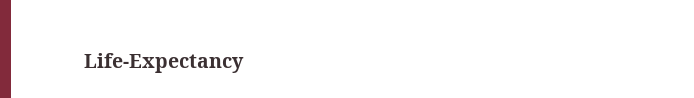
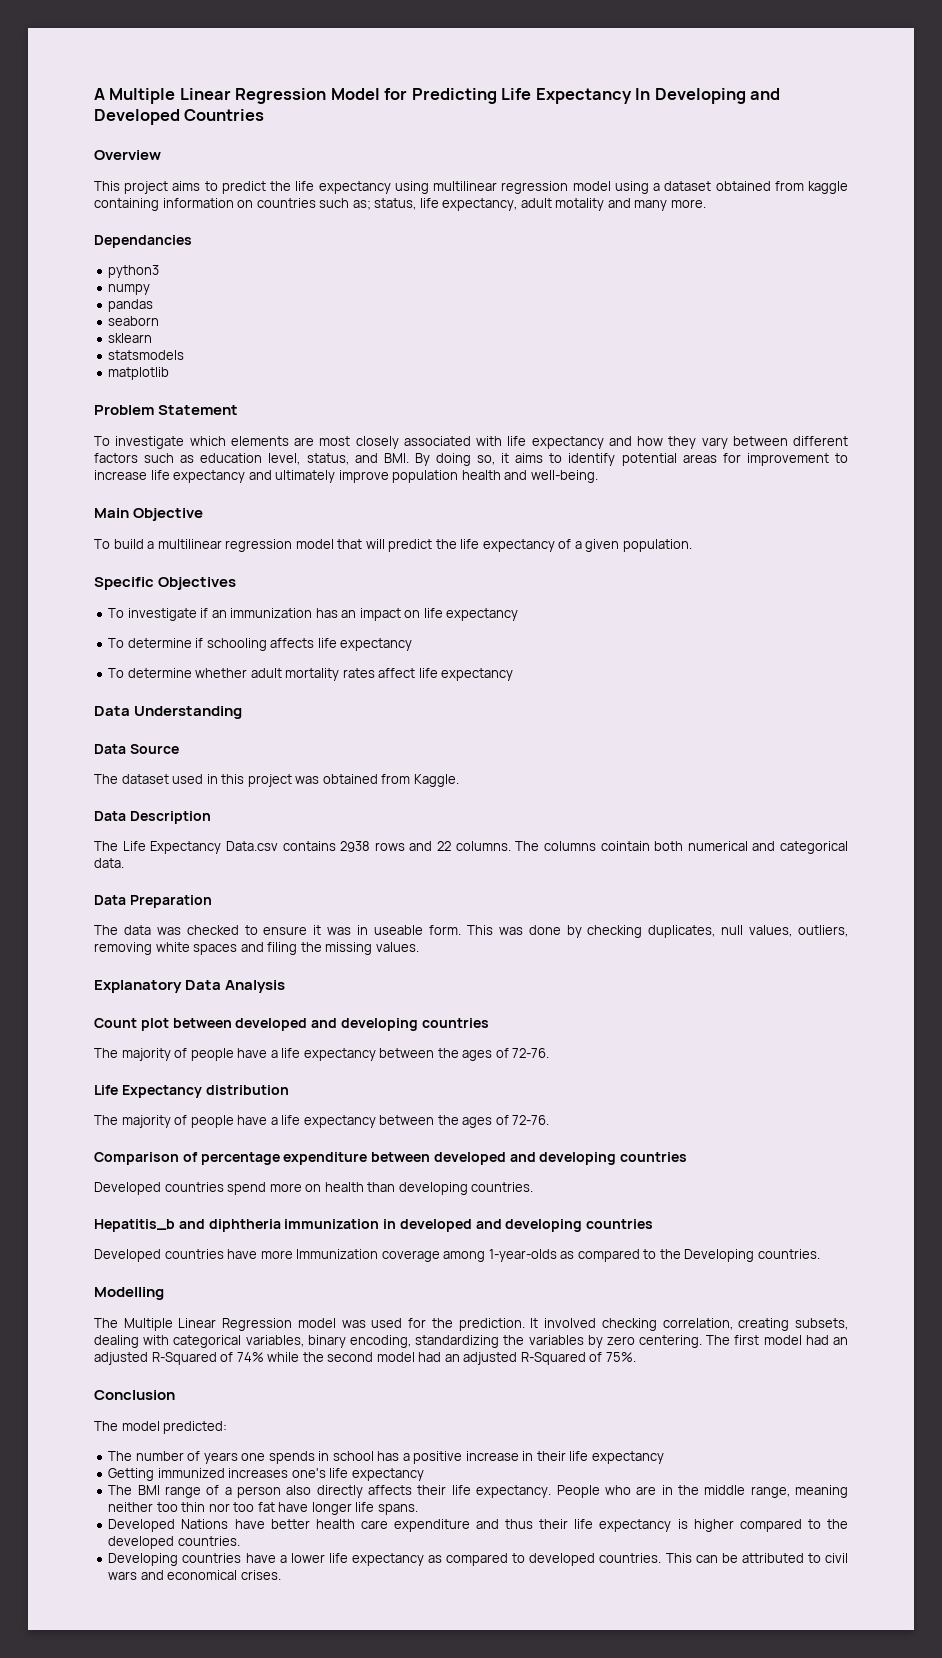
- Life-Expectancy
+ A Multiple Linear Regression Model for Predicting Life Expectancy In Developing and Developed Countries
+ Overview
+ This project aims to predict the life expectancy using multilinear regression model using a dataset obtained from kaggle containing information on countries such as; status, life expectancy, adult motality and many more.
+ Dependancies
+ python3
+ numpy
+ pandas
+ seaborn
+ sklearn
+ statsmodels
+ matplotlib
+ Problem Statement
+ To investigate which elements are most closely associated with life expectancy and how they vary between different factors such as education level, status, and BMI. By doing so, it aims to identify potential areas for improvement to increase life expectancy and ultimately improve population health and well-being.
+ Main Objective
+ To build a multilinear regression model that will predict the life expectancy of a given population.
+ Specific Objectives
+ To investigate if an immunization has an impact on life expectancy
+ To determine if schooling affects life expectancy
+ To determine whether adult mortality rates affect life expectancy
+ Data Understanding
+ Data Source
+ The dataset used in this project was obtained from Kaggle.
+ Data Description
+ The Life Expectancy Data.csv contains 2938 rows and 22 columns. The columns cointain both numerical and categorical data.
+ Data Preparation
+ The data was checked to ensure it was in useable form. This was done by checking duplicates, null values, outliers, removing white spaces and filing the missing values.
+ Explanatory Data Analysis
+ Count plot between developed and developing countries
+ The majority of people have a life expectancy between the ages of 72-76.
+ Life Expectancy distribution
+ The majority of people have a life expectancy between the ages of 72-76.
+ Comparison of percentage expenditure between developed and developing countries
+ Developed countries spend more on health than developing countries.
+ Hepatitis_b and diphtheria immunization in developed and developing countries
+ Developed countries have more Immunization coverage among 1-year-olds as compared to the Developing countries.
+ Modelling
+ The Multiple Linear Regression model was used for the prediction. It involved checking correlation, creating subsets, dealing with categorical variables, binary encoding, standardizing the variables by zero centering. The first model had an adjusted R-Squared of 74% while the second model had an adjusted R-Squared of 75%.
+ Conclusion
+ The model predicted:
+ The number of years one spends in school has a positive increase in their life expectancy
+ Getting immunized increases one's life expectancy
+ The BMI range of a person also directly affects their life expectancy. People who are in the middle range, meaning neither too thin nor too fat have longer life spans.
+ Developed Nations have better health care expenditure and thus their life expectancy is higher compared to the developed countries.
+ Developing countries have a lower life expectancy as compared to developed countries. This can be attributed to civil wars and economical crises.

